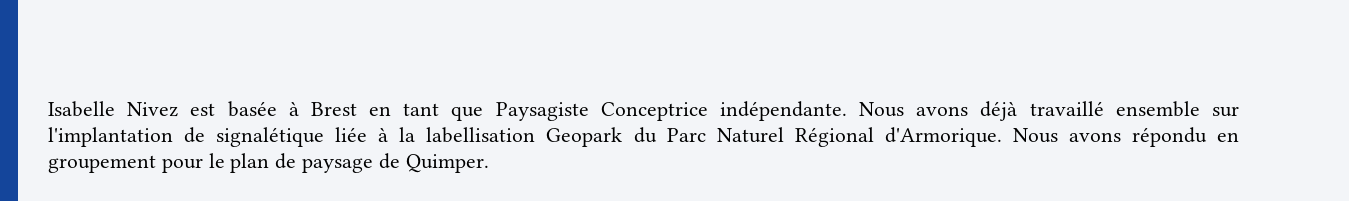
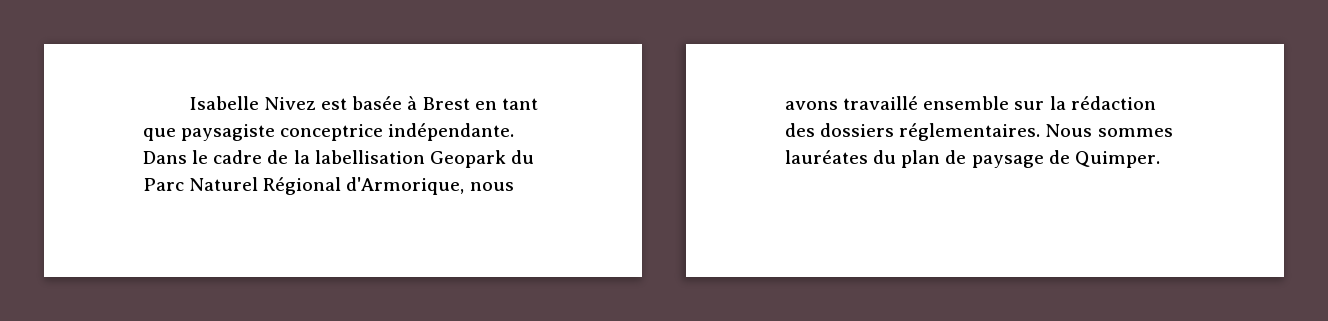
- Isabelle Nivez est basée à Brest en tant que Paysagiste Conceptrice indépendante. Nous avons déjà travaillé ensemble sur l'implantation de signalétique liée à la labellisation Geopark du Parc Naturel Régional d'Armorique. Nous avons répondu en groupement pour le plan de paysage de Quimper.
+ Isabelle Nivez est basée à Brest en tant que paysagiste conceptrice indépendante. Dans le cadre de la labellisation Geopark du Parc Naturel Régional d'Armorique, nous avons travaillé ensemble sur la rédaction des dossiers réglementaires. Nous sommes lauréates du plan de paysage de Quimper.

